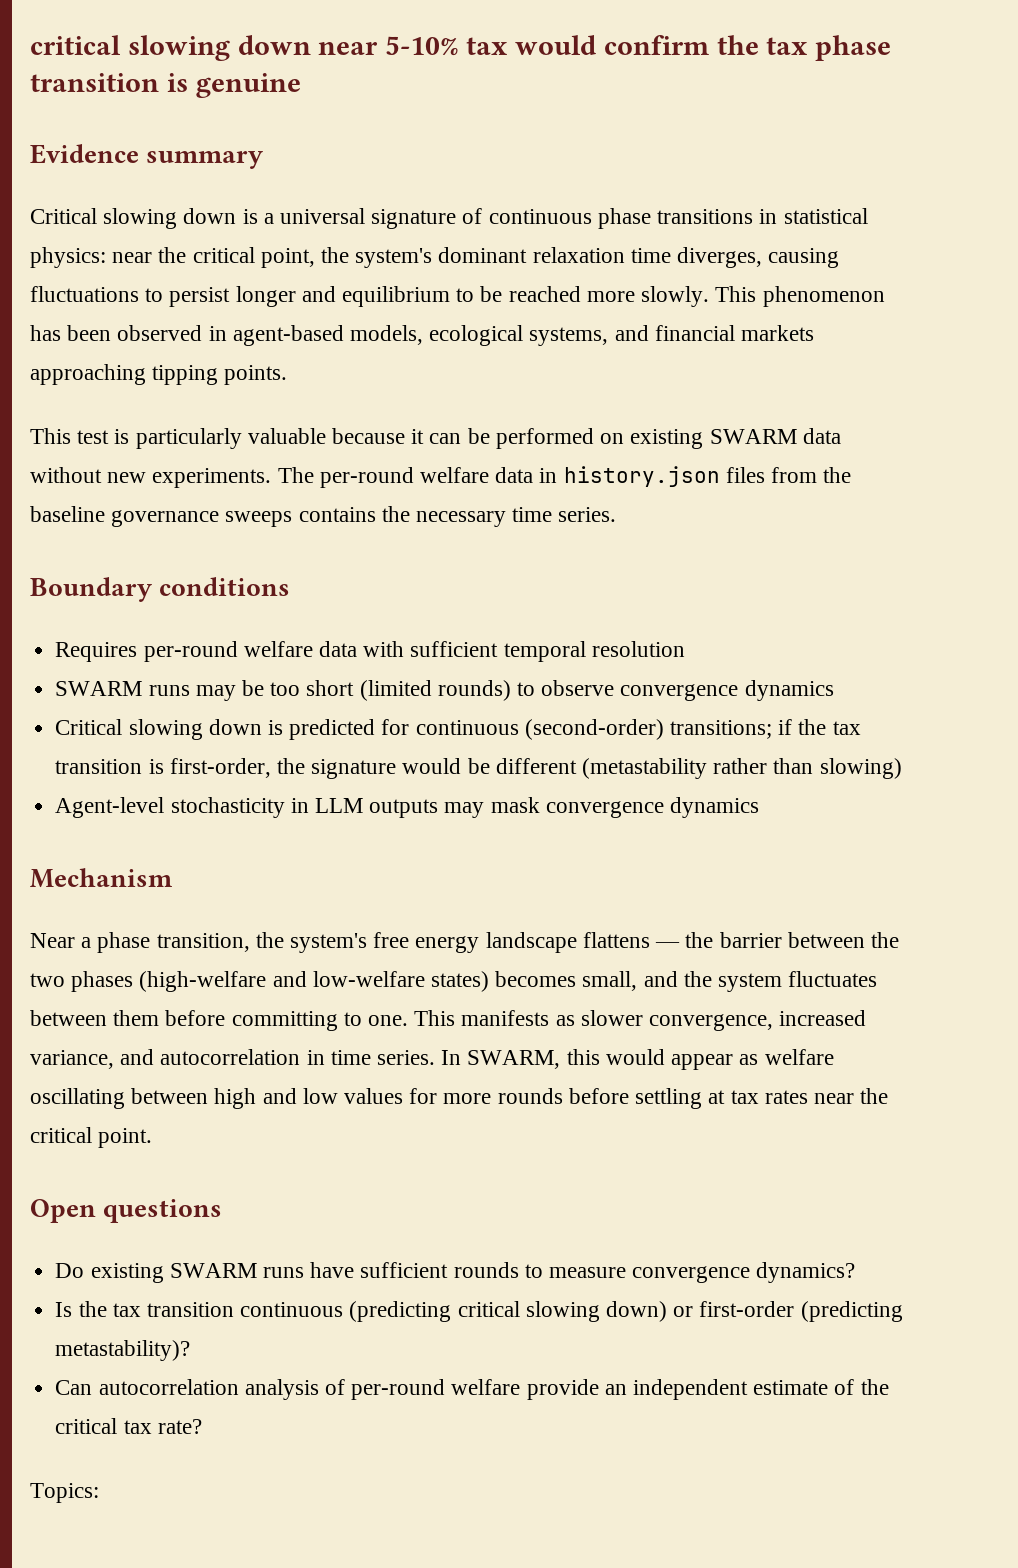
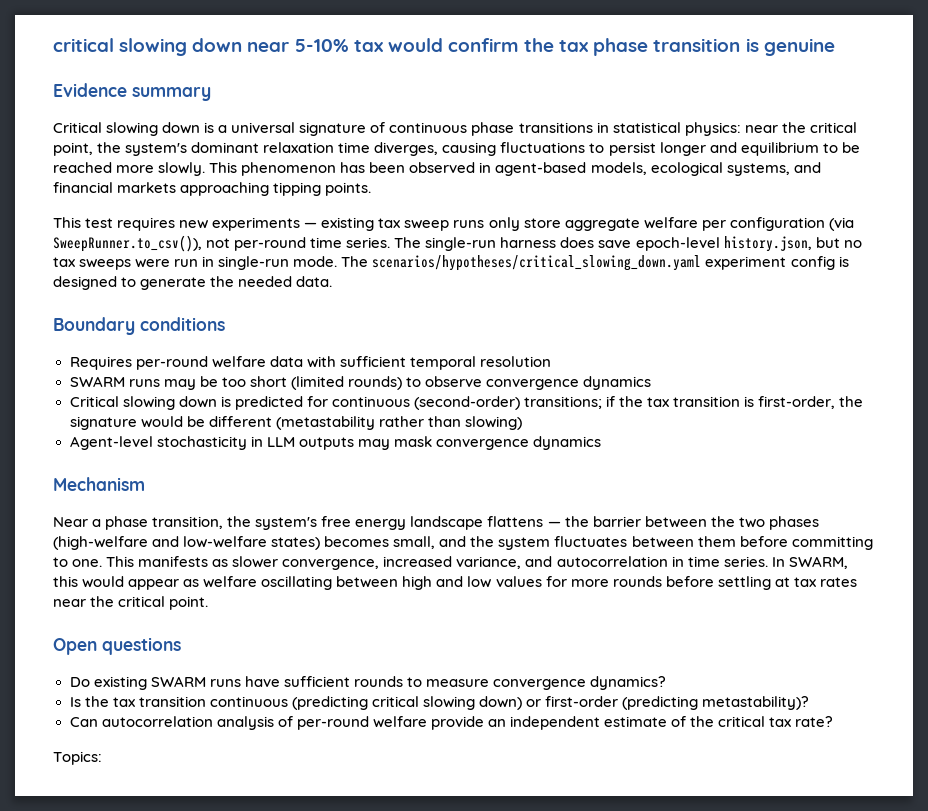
- This test is particularly valuable because it can be performed on existing SWARM data without new experiments. The per-round welfare data in history.json files from the baseline governance sweeps contains the necessary time series.
+ This test requires new experiments — existing tax sweep runs only store aggregate welfare per configuration (via SweepRunner.to_csv()), not per-round time series. The single-run harness does save epoch-level history.json, but no tax sweeps were run in single-run mode. The scenarios/hypotheses/critical_slowing_down.yaml experiment config is designed to generate the needed data.

